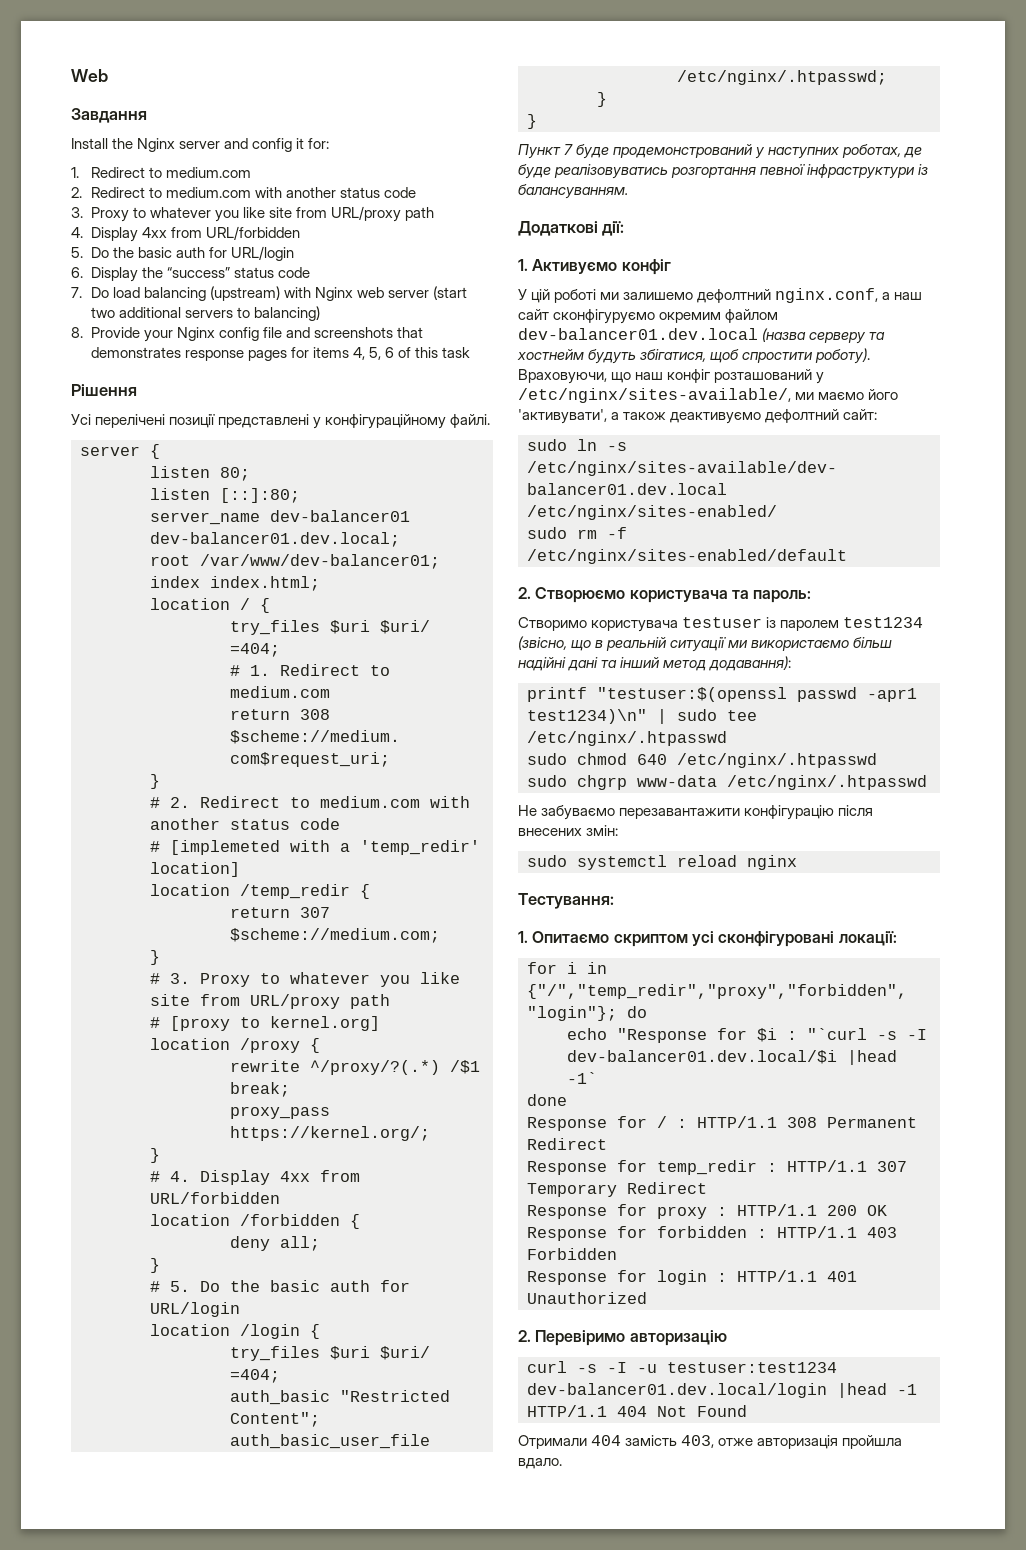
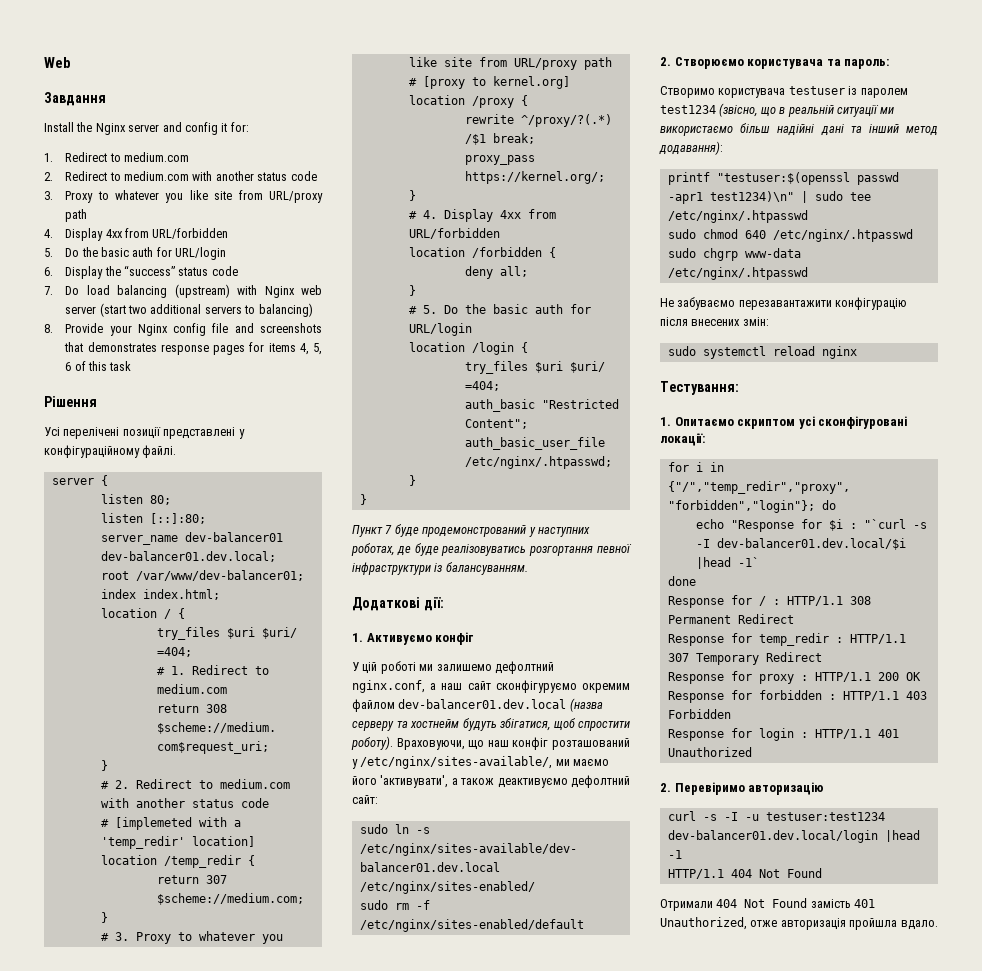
- Отримали 404 замість 403, отже авторизація пройшла вдало.
+ Отримали 404 Not Found замість 401 Unauthorized, отже авторизація пройшла вдало.

